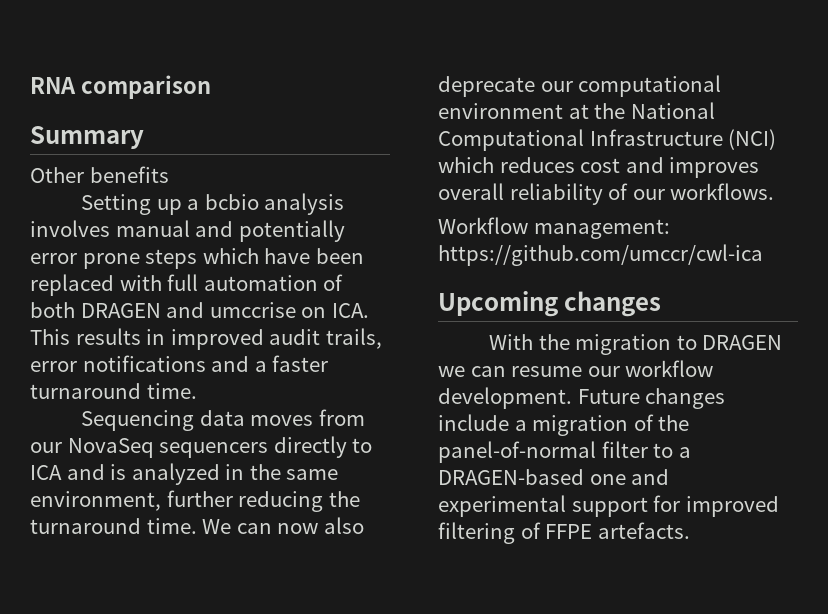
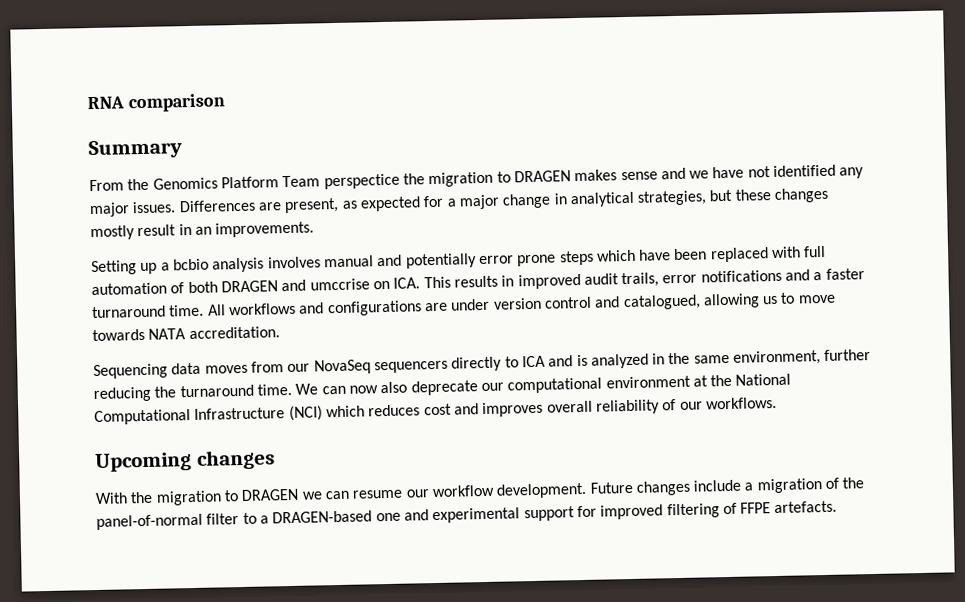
- Other benefits
+ From the Genomics Platform Team perspectice the migration to DRAGEN makes sense and we have not identified any major issues. Differences are present, as expected for a major change in analytical strategies, but these changes mostly result in an improvements.
+ All workflows and configurations are under version control and catalogued, allowing us to move towards NATA accreditation.
- Workflow management: https://github.com/umccr/cwl-ica

